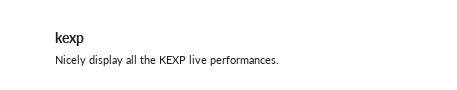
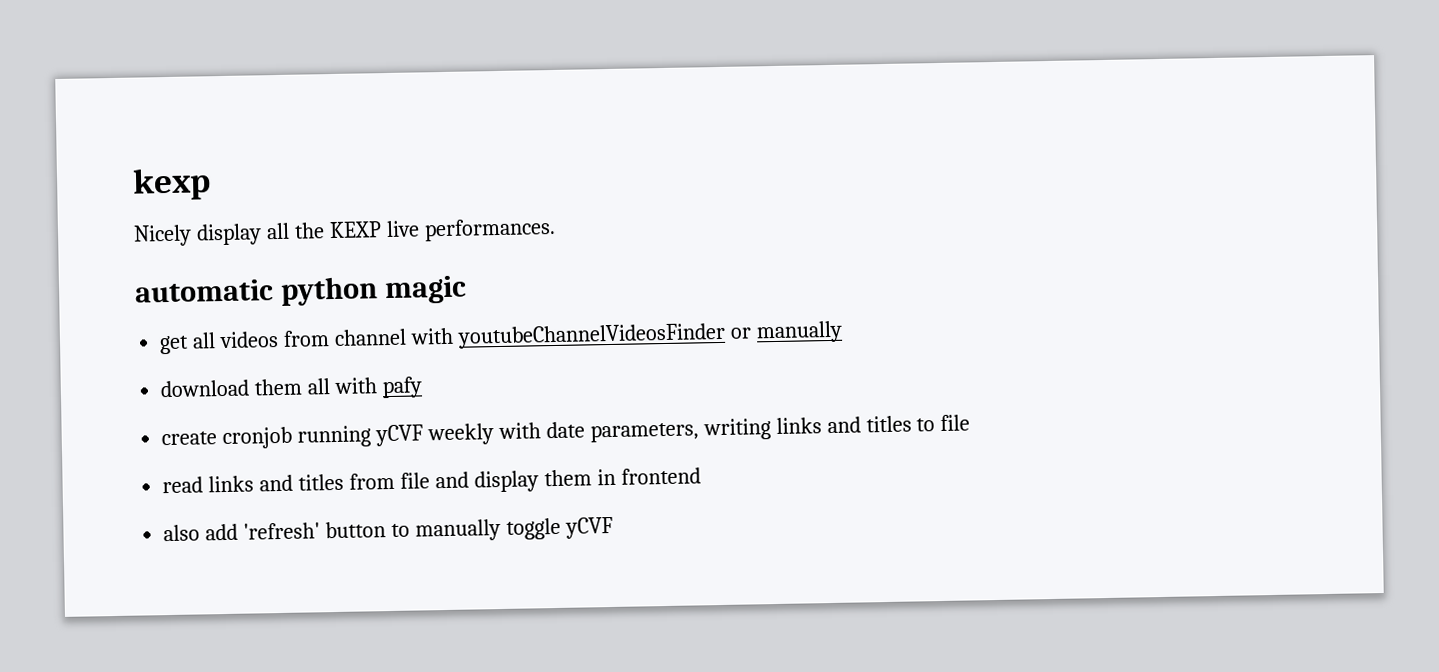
+ automatic python magic
+ get all videos from channel with youtubeChannelVideosFinder or manually
+ download them all with pafy
+ create cronjob running yCVF weekly with date parameters, writing links and titles to file
+ read links and titles from file and display them in frontend
+ also add 'refresh' button to manually toggle yCVF

